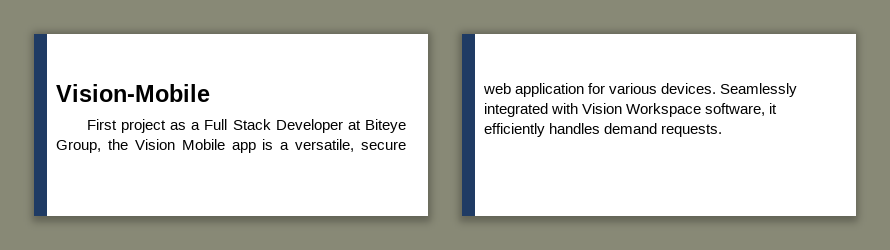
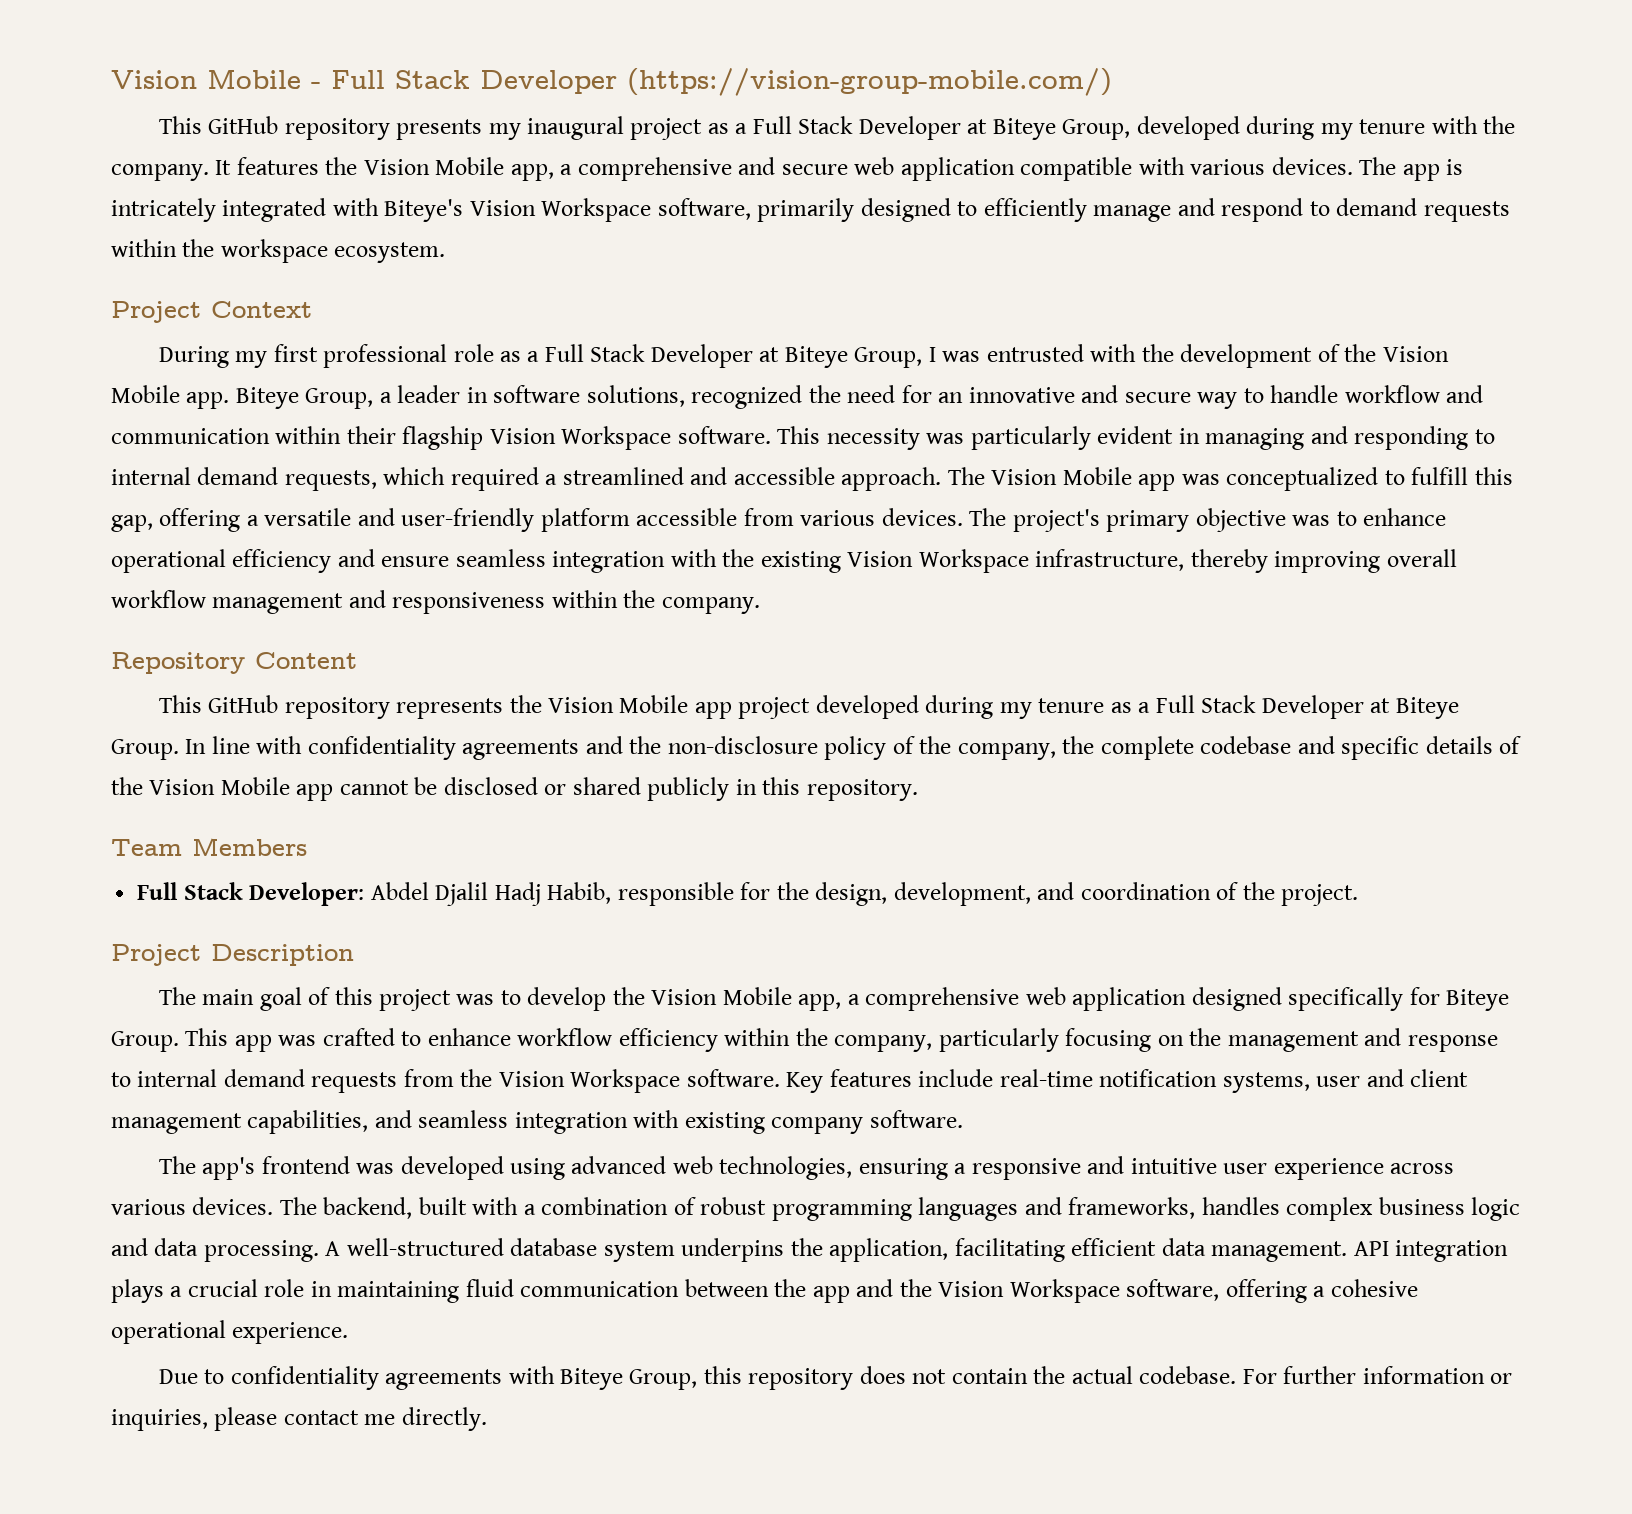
- Vision-Mobile
- First project as a Full Stack Developer at Biteye Group, the Vision Mobile app is a versatile, secure web application for various devices. Seamlessly integrated with Vision Workspace software, it efficiently handles demand requests.
+ Vision Mobile - Full Stack Developer (https://vision-group-mobile.com/)
+ This GitHub repository presents my inaugural project as a Full Stack Developer at Biteye Group, developed during my tenure with the company. It features the Vision Mobile app, a comprehensive and secure web application compatible with various devices. The app is intricately integrated with Biteye's Vision Workspace software, primarily designed to efficiently manage and respond to demand requests within the workspace ecosystem.
+ Project Context
+ During my first professional role as a Full Stack Developer at Biteye Group, I was entrusted with the development of the Vision Mobile app. Biteye Group, a leader in software solutions, recognized the need for an innovative and secure way to handle workflow and communication within their flagship Vision Workspace software. This necessity was particularly evident in managing and responding to internal demand requests, which required a streamlined and accessible approach. The Vision Mobile app was conceptualized to fulfill this gap, offering a versatile and user-friendly platform accessible from various devices. The project's primary objective was to enhance operational efficiency and ensure seamless integration with the existing Vision Workspace infrastructure, thereby improving overall workflow management and responsiveness within the company.
+ Repository Content
+ This GitHub repository represents the Vision Mobile app project developed during my tenure as a Full Stack Developer at Biteye Group. In line with confidentiality agreements and the non-disclosure policy of the company, the complete codebase and specific details of the Vision Mobile app cannot be disclosed or shared publicly in this repository.
+ Team Members
+ Full Stack Developer: Abdel Djalil Hadj Habib, responsible for the design, development, and coordination of the project.
+ Project Description
+ The main goal of this project was to develop the Vision Mobile app, a comprehensive web application designed specifically for Biteye Group. This app was crafted to enhance workflow efficiency within the company, particularly focusing on the management and response to internal demand requests from the Vision Workspace software. Key features include real-time notification systems, user and client management capabilities, and seamless integration with existing company software.
+ The app's frontend was developed using advanced web technologies, ensuring a responsive and intuitive user experience across various devices. The backend, built with a combination of robust programming languages and frameworks, handles complex business logic and data processing. A well-structured database system underpins the application, facilitating efficient data management. API integration plays a crucial role in maintaining fluid communication between the app and the Vision Workspace software, offering a cohesive operational experience.
+ Due to confidentiality agreements with Biteye Group, this repository does not contain the actual codebase. For further information or inquiries, please contact me directly.

